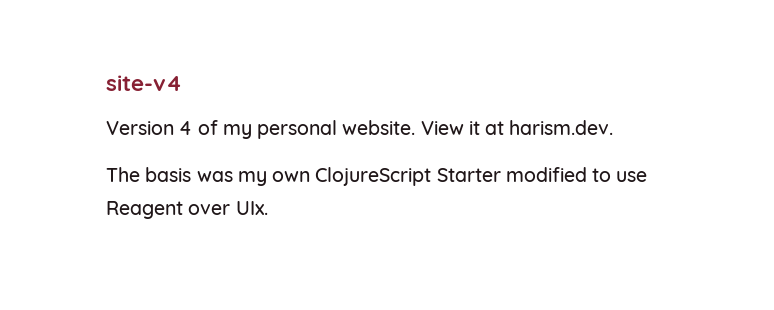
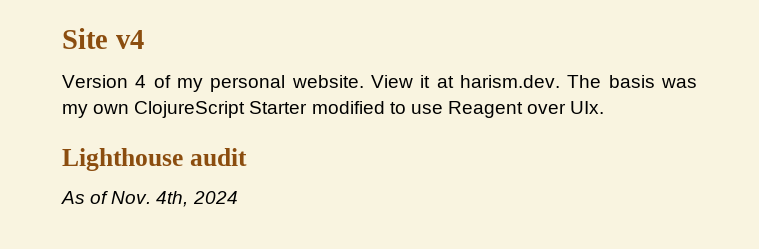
- site-v4
+ Site v4
- View it at harism.dev.
- The basis was my own ClojureScript Starter modified to use Reagent over UIx.
+ View it at harism.dev. The basis was my own ClojureScript Starter modified to use Reagent over UIx.
+ Lighthouse audit
+ As of Nov. 4th, 2024

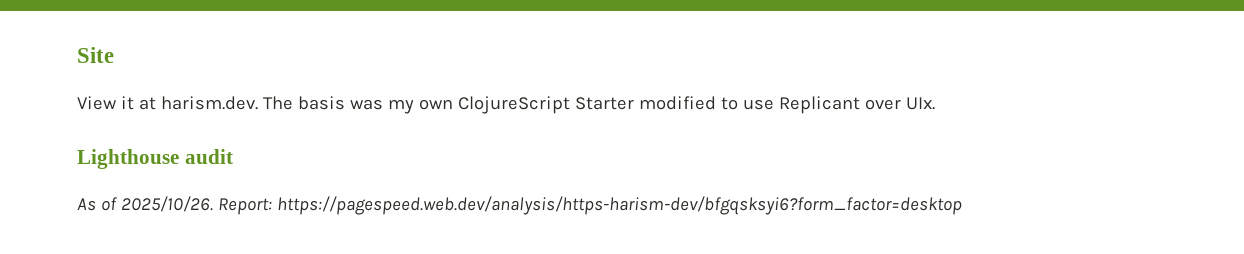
- Site v4
- Version 4 of my personal website. View it at harism.dev. The basis was my own ClojureScript Starter modified to use Reagent over UIx.
+ Site
+ View it at harism.dev. The basis was my own ClojureScript Starter modified to use Replicant over UIx.
- As of Nov. 4th, 2024
+ As of 2025/10/26. Report: https://pagespeed.web.dev/analysis/https-harism-dev/bfgqsksyi6?form_factor=desktop

